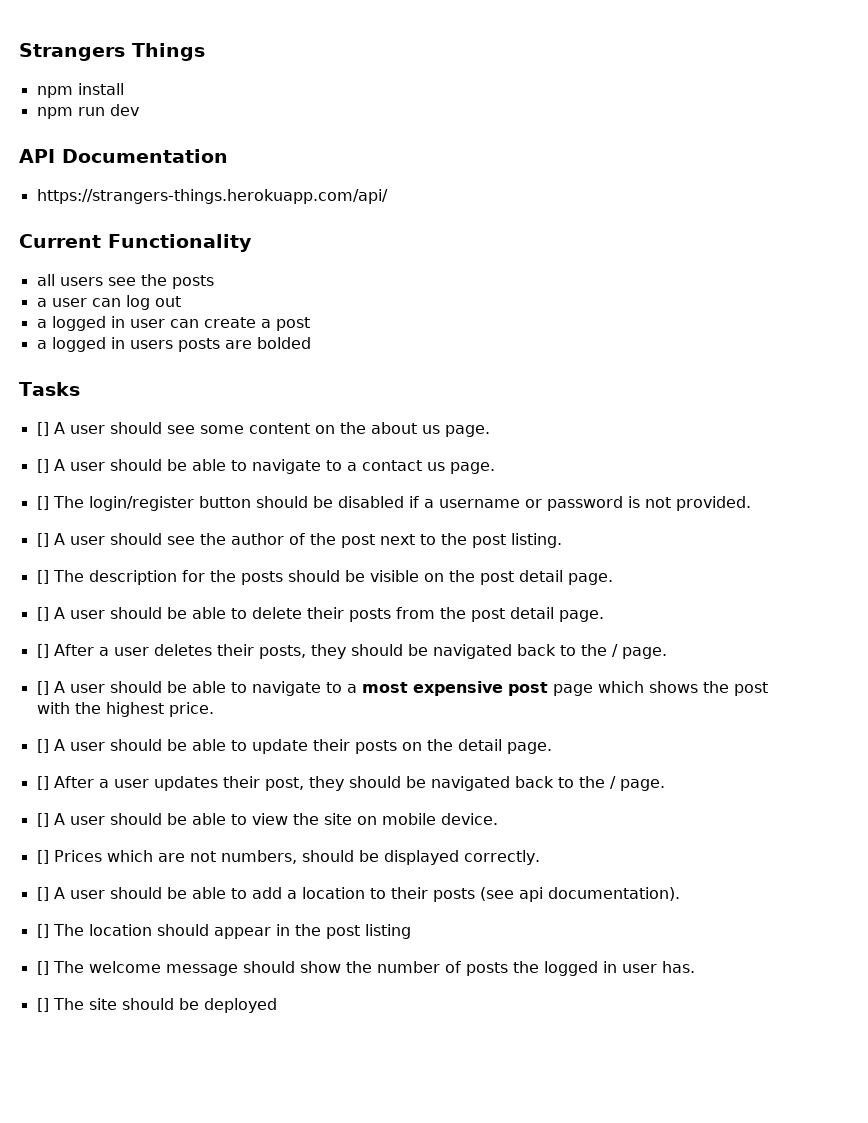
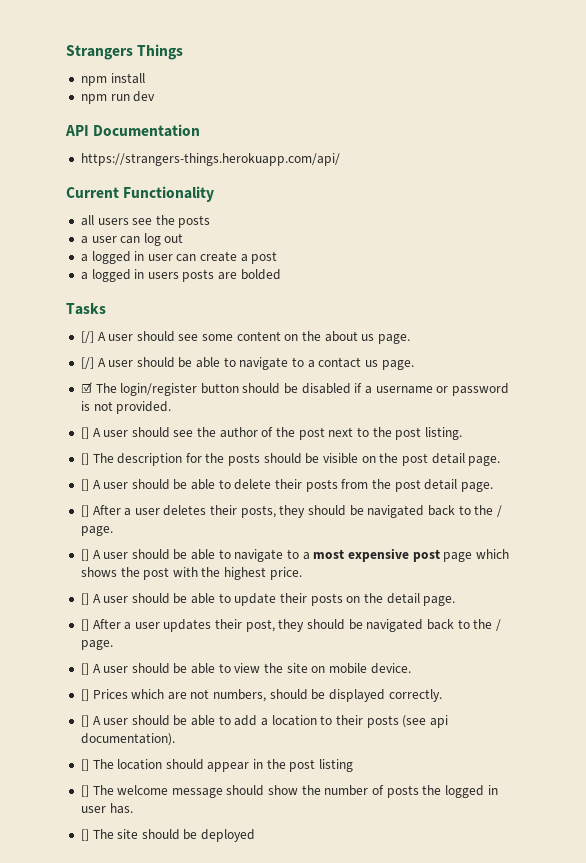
- [] A user should see some content on the about us page.
+ [/] A user should see some content on the about us page.
- [] A user should be able to navigate to a contact us page.
+ [/] A user should be able to navigate to a contact us page.
- [] The login/register button should be disabled if a username or password is not provided.
+ ☑ The login/register button should be disabled if a username or password is not provided.

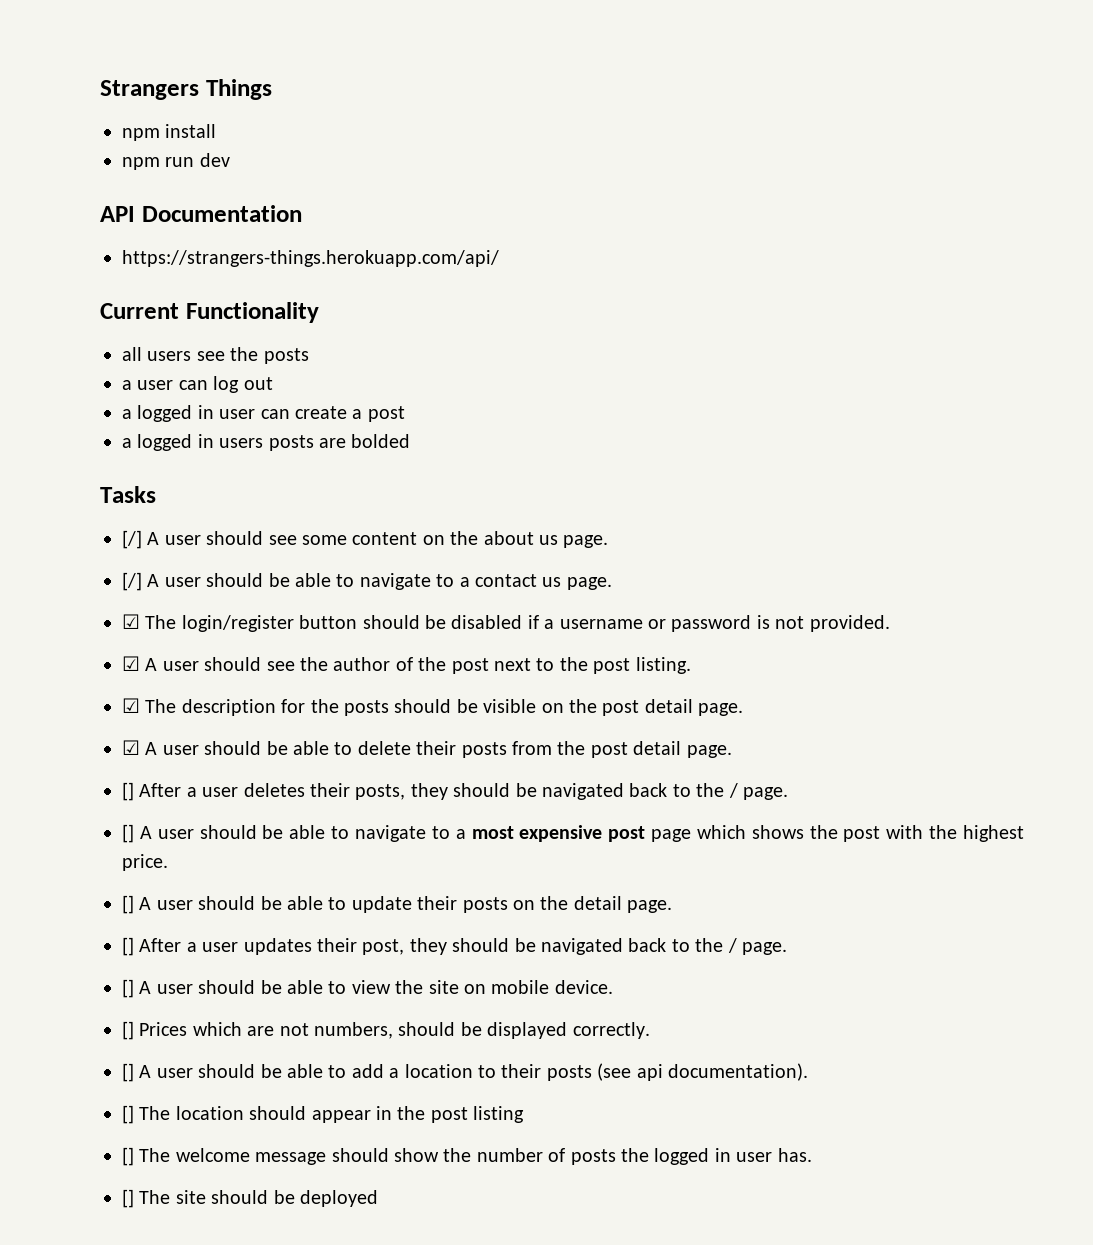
- [] A user should see the author of the post next to the post listing.
+ ☑ A user should see the author of the post next to the post listing.
- [] The description for the posts should be visible on the post detail page.
+ ☑ The description for the posts should be visible on the post detail page.
- [] A user should be able to delete their posts from the post detail page.
+ ☑ A user should be able to delete their posts from the post detail page.

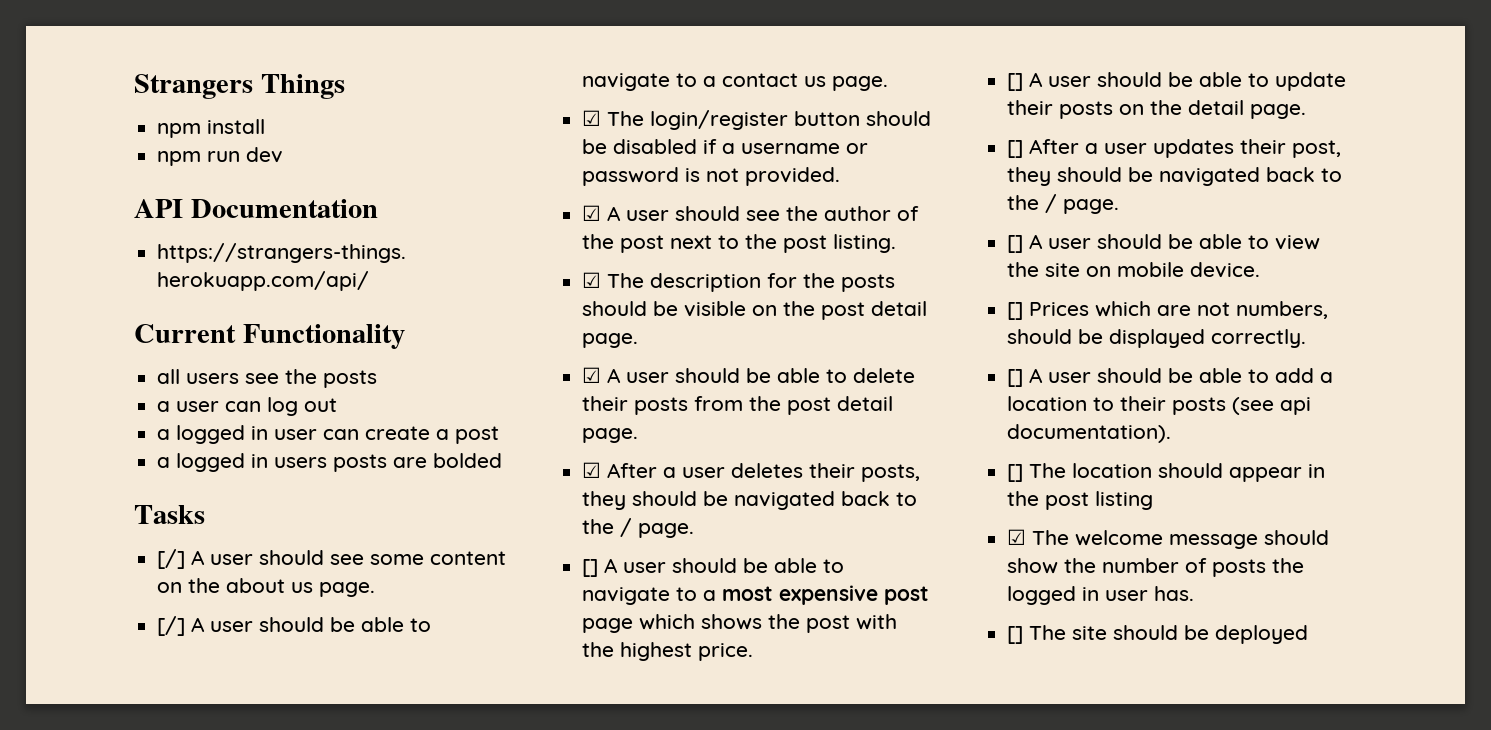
- [] After a user deletes their posts, they should be navigated back to the / page.
+ ☑ After a user deletes their posts, they should be navigated back to the / page.
- [] The welcome message should show the number of posts the logged in user has.
+ ☑ The welcome message should show the number of posts the logged in user has.

